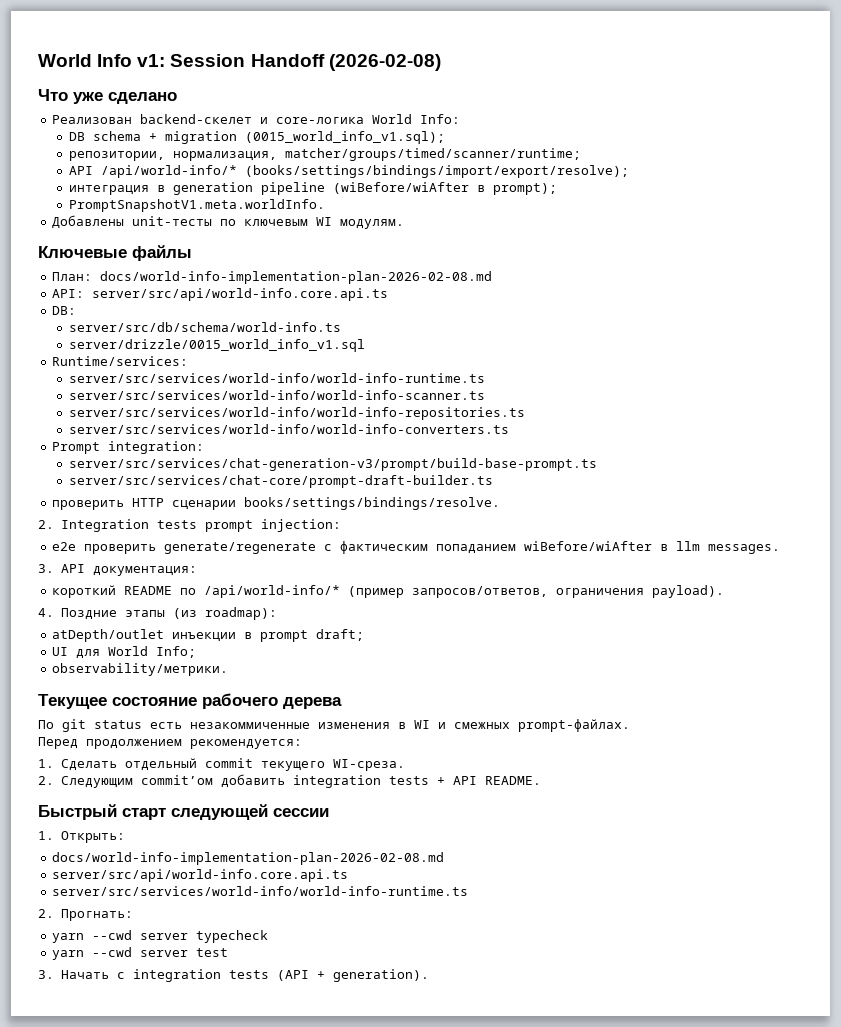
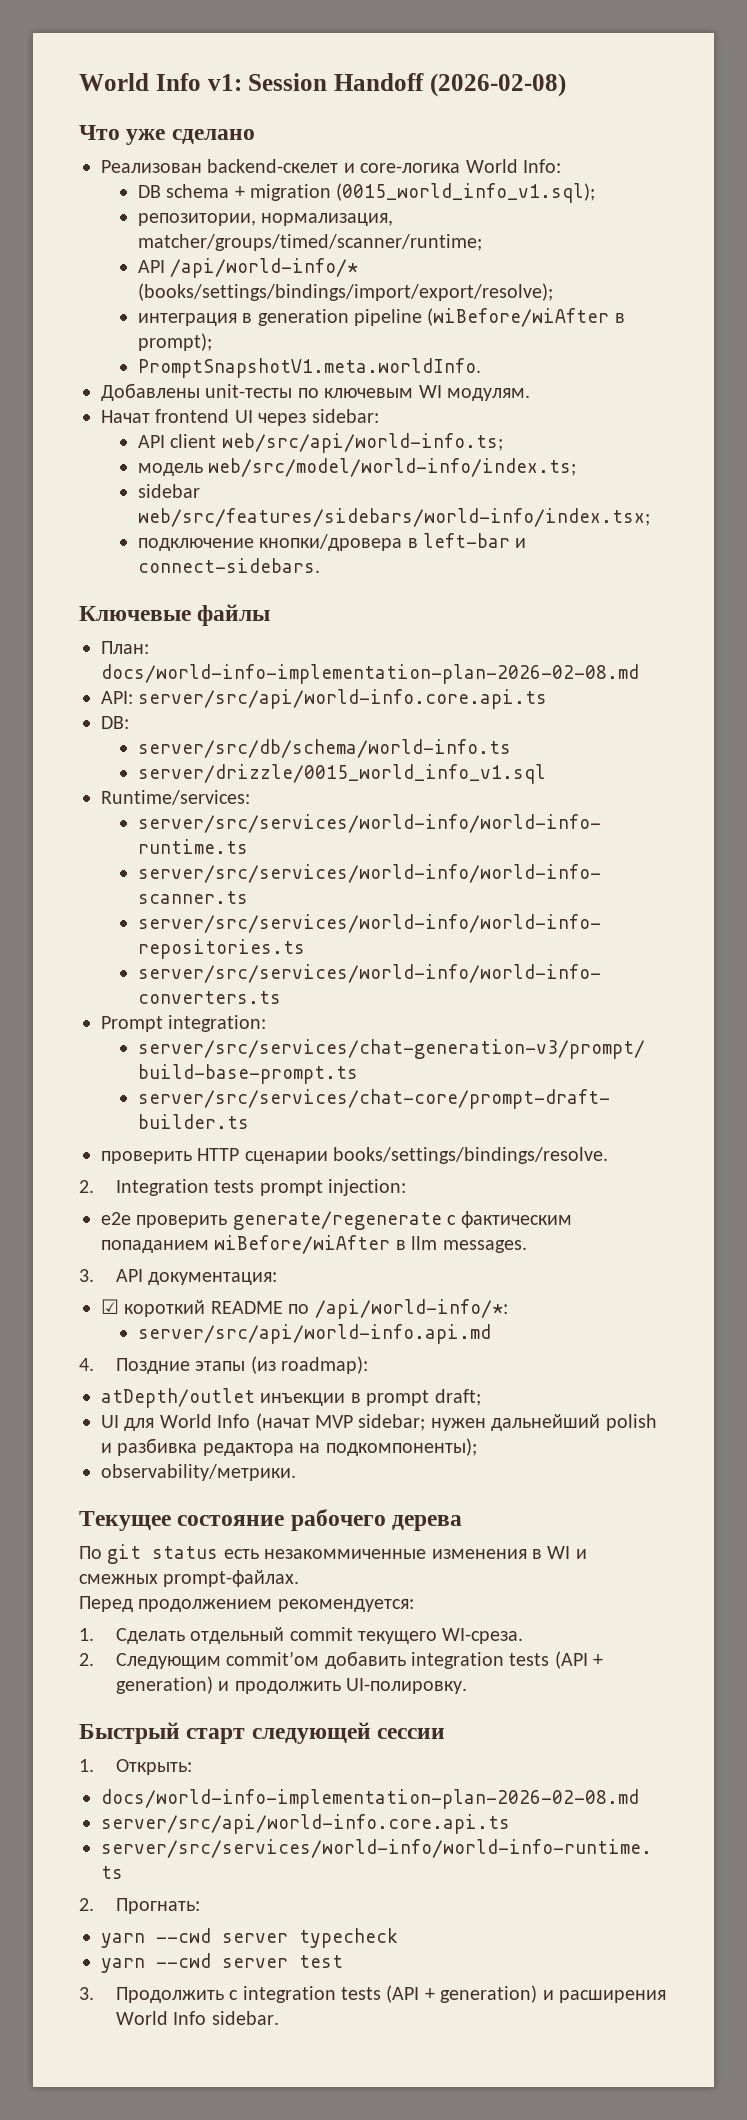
+ Начат frontend UI через sidebar:
+ API client web/src/api/world-info.ts;
+ модель web/src/model/world-info/index.ts;
+ sidebar web/src/features/sidebars/world-info/index.tsx;
+ подключение кнопки/дровера в left-bar и connect-sidebars.
- короткий README по /api/world-info/* (пример запросов/ответов, ограничения payload).
+ ☑ короткий README по /api/world-info/*:
+ server/src/api/world-info.api.md
- UI для World Info;
+ UI для World Info (начат MVP sidebar; нужен дальнейший polish и разбивка редактора на подкомпоненты);
- 2. Следующим commit’ом добавить integration tests + API README.
+ 2. Следующим commit’ом добавить integration tests (API + generation) и продолжить UI-полировку.
- 3. Начать с integration tests (API + generation).
+ 3. Продолжить с integration tests (API + generation) и расширения World Info sidebar.

